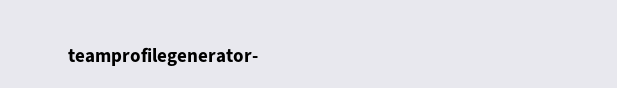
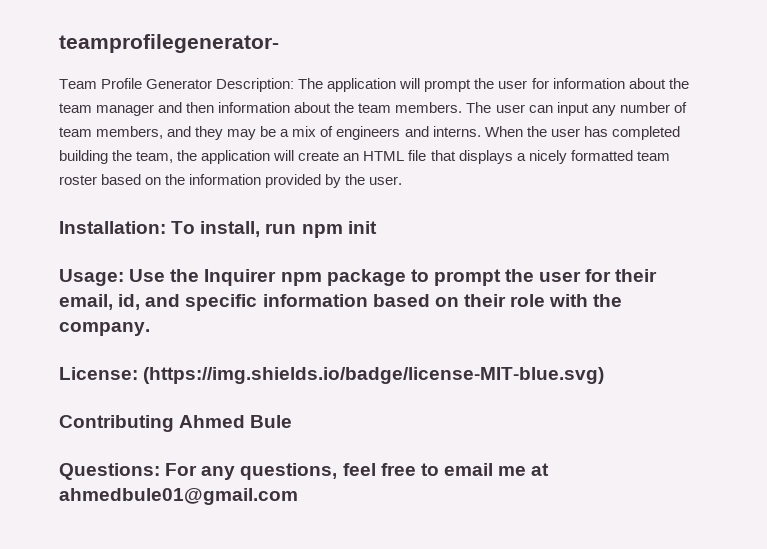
+ Team Profile Generator Description: The application will prompt the user for information about the team manager and then information about the team members. The user can input any number of team members, and they may be a mix of engineers and interns. When the user has completed building the team, the application will create an HTML file that displays a nicely formatted team roster based on the information provided by the user.
+ Installation: To install, run npm init
+ Usage: Use the Inquirer npm package to prompt the user for their email, id, and specific information based on their role with the company.
+ License: (https://img.shields.io/badge/license-MIT-blue.svg)
+ Contributing Ahmed Bule
+ Questions: For any questions, feel free to email me at ahmedbule01@gmail.com

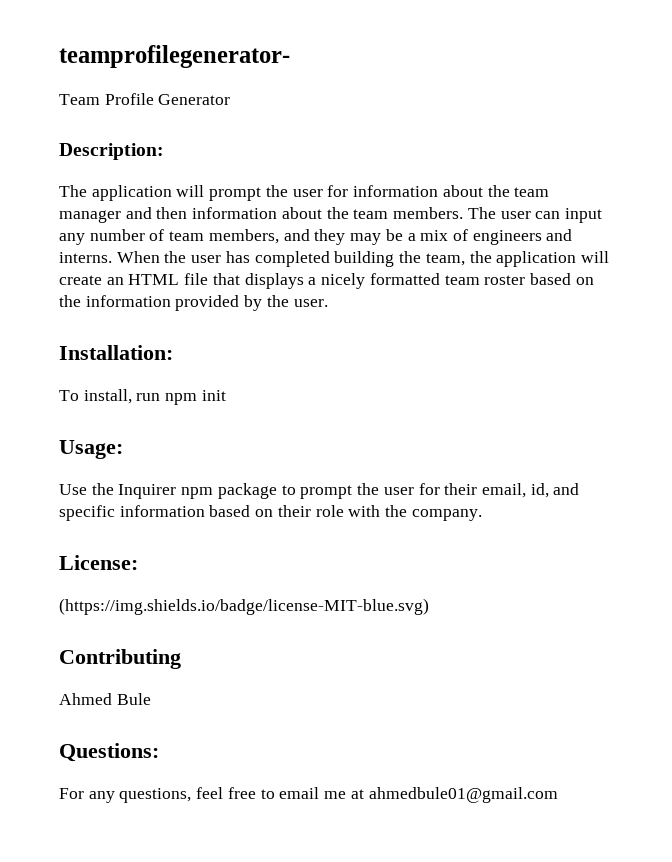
- Team Profile Generator Description: The application will prompt the user for information about the team manager and then information about the team members.
+ Team Profile Generator
+ Description:
+ The application will prompt the user for information about the team manager and then information about the team members.
- Installation: To install, run npm init
+ Installation:
+ To install, run npm init
- Usage: Use the Inquirer npm package to prompt the user for their email, id, and specific information based on their role with the company.
+ Usage:
+ Use the Inquirer npm package to prompt the user for their email, id, and specific information based on their role with the company.
- License: (https://img.shields.io/badge/license-MIT-blue.svg)
+ License:
+ (https://img.shields.io/badge/license-MIT-blue.svg)
- Contributing Ahmed Bule
+ Contributing
+ Ahmed Bule
- Questions: For any questions, feel free to email me at ahmedbule01@gmail.com
+ Questions:
+ For any questions, feel free to email me at ahmedbule01@gmail.com

